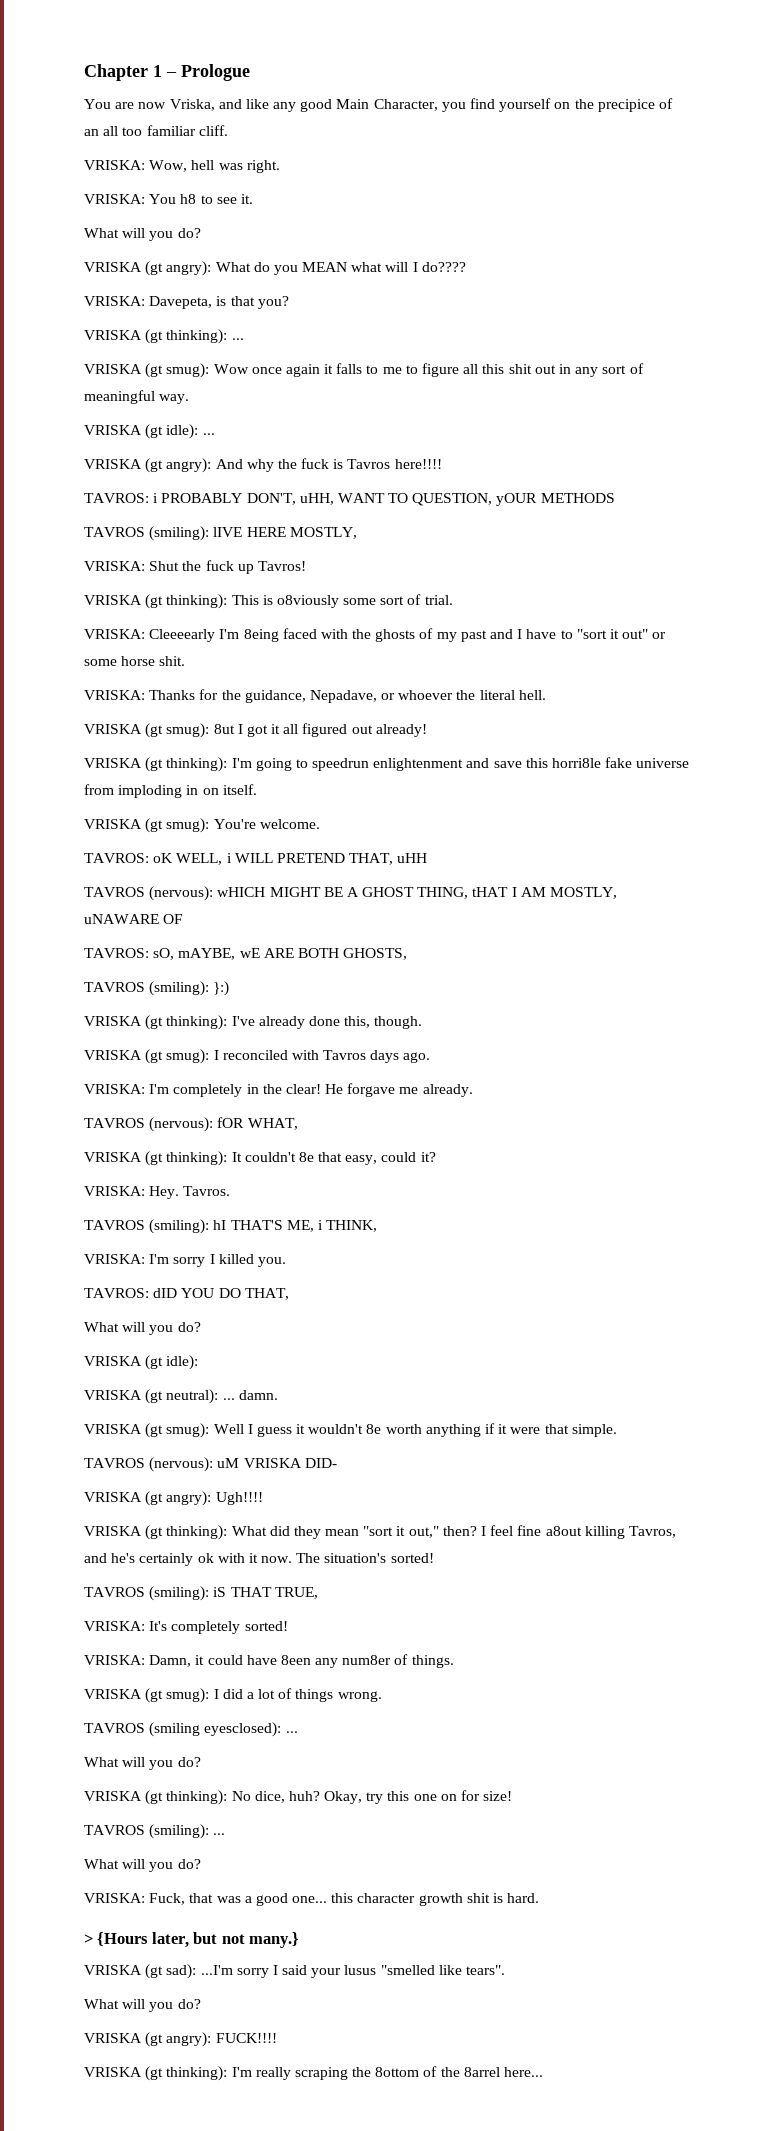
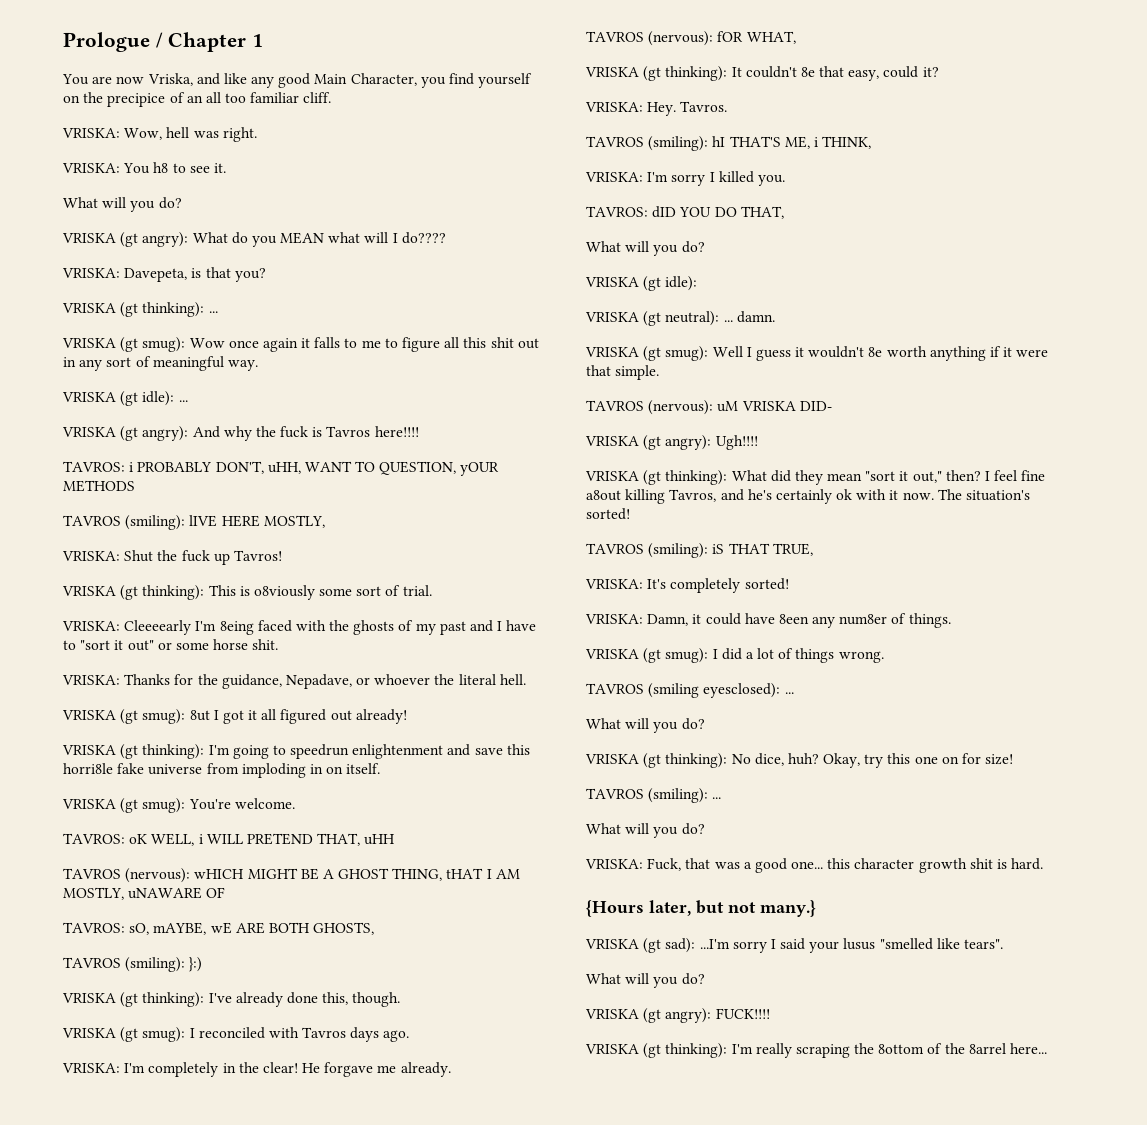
- Chapter 1 – Prologue
+ Prologue / Chapter 1
- > {Hours later, but not many.}
+ {Hours later, but not many.}

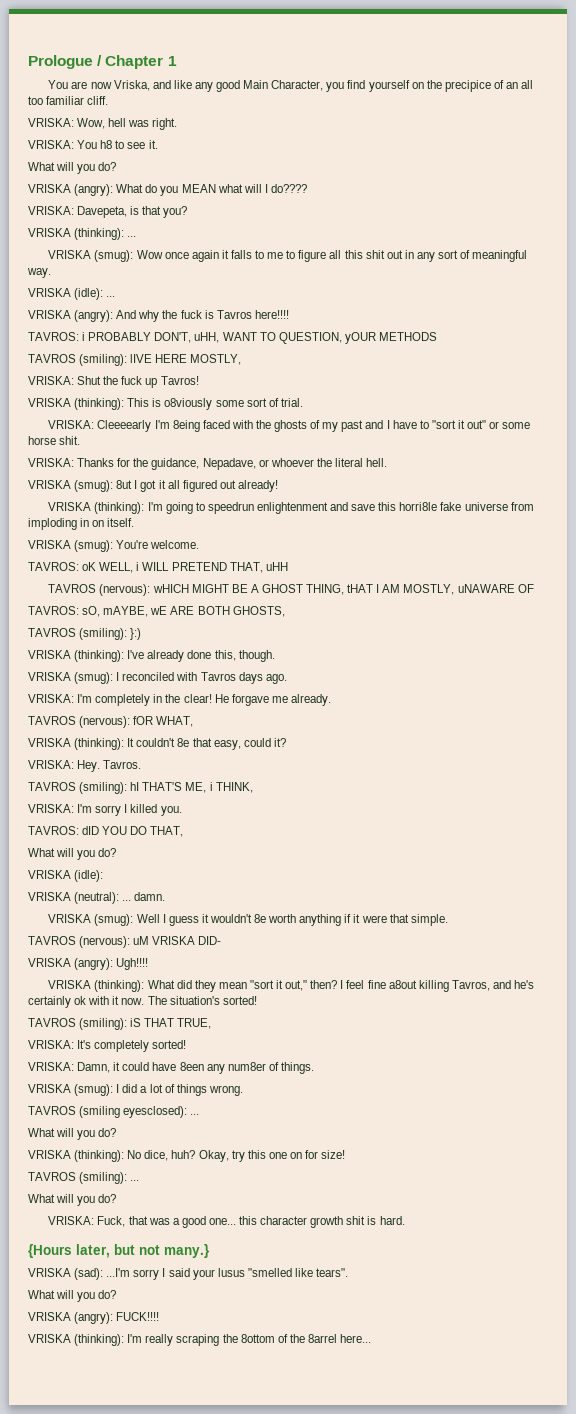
- VRISKA (gt angry): What do you MEAN what will I do????
+ VRISKA (angry): What do you MEAN what will I do????
- VRISKA (gt thinking): ...
- VRISKA (gt smug): Wow once again it falls to me to figure all this shit out in any sort of meaningful way.
+ VRISKA (thinking): ...
+ VRISKA (smug): Wow once again it falls to me to figure all this shit out in any sort of meaningful way.
- VRISKA (gt idle): ...
- VRISKA (gt angry): And why the fuck is Tavros here!!!!
+ VRISKA (idle): ...
+ VRISKA (angry): And why the fuck is Tavros here!!!!
- VRISKA (gt thinking): This is o8viously some sort of trial.
+ VRISKA (thinking): This is o8viously some sort of trial.
- VRISKA (gt smug): 8ut I got it all figured out already!
+ VRISKA (smug): 8ut I got it all figured out already!
- VRISKA (gt thinking): I'm going to speedrun enlightenment and save this horri8le fake universe from imploding in on itself.
+ VRISKA (thinking): I'm going to speedrun enlightenment and save this horri8le fake universe from imploding in on itself.
- VRISKA (gt smug): You're welcome.
+ VRISKA (smug): You're welcome.
- VRISKA (gt thinking): I've already done this, though.
+ VRISKA (thinking): I've already done this, though.
- VRISKA (gt smug): I reconciled with Tavros days ago.
+ VRISKA (smug): I reconciled with Tavros days ago.
- VRISKA (gt thinking): It couldn't 8e that easy, could it?
+ VRISKA (thinking): It couldn't 8e that easy, could it?
  TAVROS: dID YOU DO THAT,
  What will you do?
- VRISKA (gt idle):
- VRISKA (gt neutral): ... damn.
+ VRISKA (idle):
+ VRISKA (neutral): ... damn.
- VRISKA (gt smug): Well I guess it wouldn't 8e worth anything if it were that simple.
+ VRISKA (smug): Well I guess it wouldn't 8e worth anything if it were that simple.
- VRISKA (gt angry): Ugh!!!!
+ VRISKA (angry): Ugh!!!!
- VRISKA (gt thinking): What did they mean "sort it out," then?
+ VRISKA (thinking): What did they mean "sort it out," then?
- VRISKA (gt smug): I did a lot of things wrong.
+ VRISKA (smug): I did a lot of things wrong.
- VRISKA (gt thinking): No dice, huh?
+ VRISKA (thinking): No dice, huh?
- VRISKA (gt sad): ...I'm sorry I said your lusus "smelled like tears".
+ VRISKA (sad): ...I'm sorry I said your lusus "smelled like tears".
- VRISKA (gt angry): FUCK!!!!
+ VRISKA (angry): FUCK!!!!
- VRISKA (gt thinking): I'm really scraping the 8ottom of the 8arrel here...
+ VRISKA (thinking): I'm really scraping the 8ottom of the 8arrel here...

